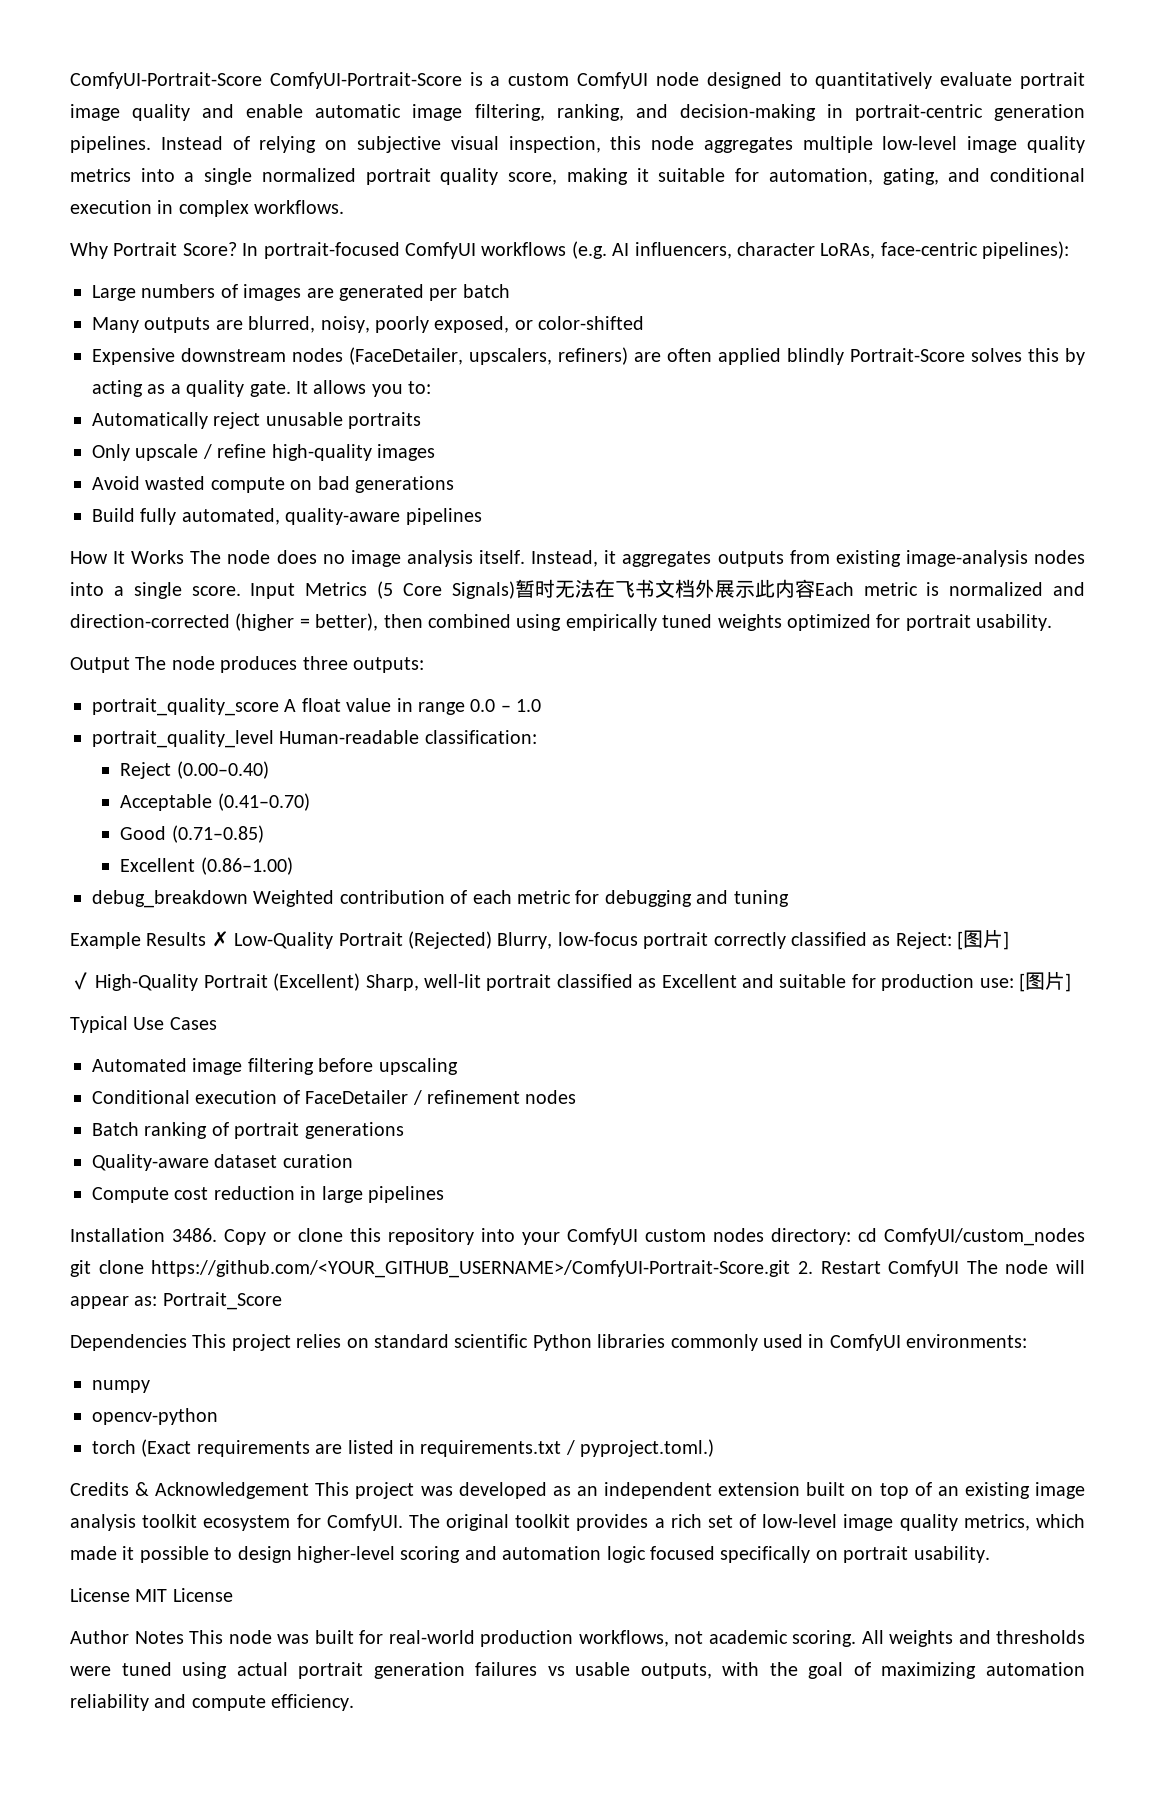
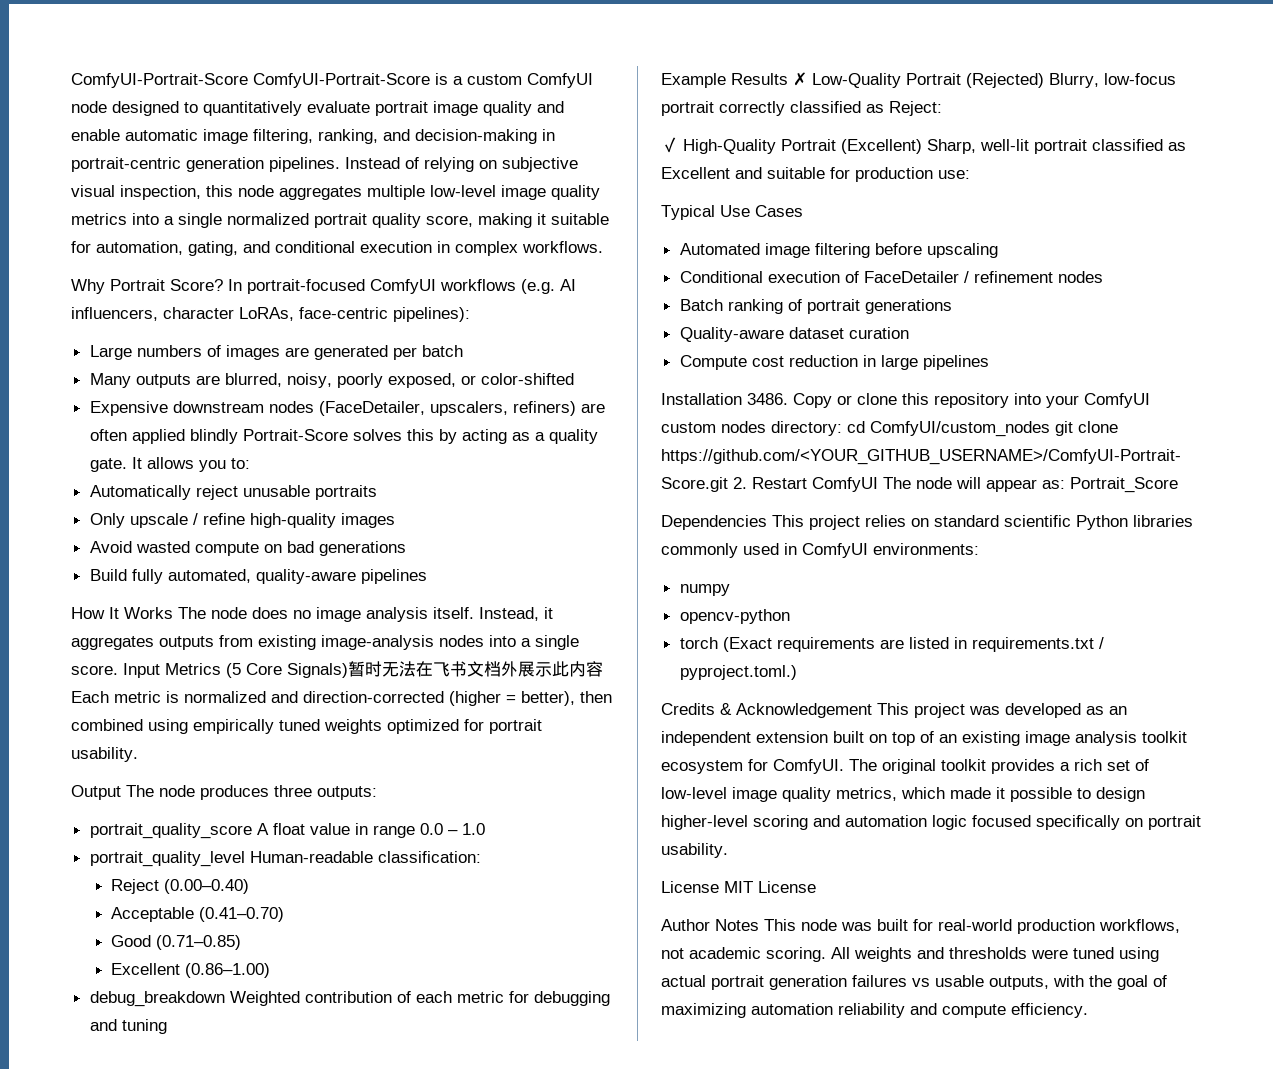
- Example Results ✗ Low-Quality Portrait (Rejected) Blurry, low-focus portrait correctly classified as Reject: [图片]
+ Example Results ✗ Low-Quality Portrait (Rejected) Blurry, low-focus portrait correctly classified as Reject:
- ✓ High-Quality Portrait (Excellent) Sharp, well-lit portrait classified as Excellent and suitable for production use: [图片]
+ ✓ High-Quality Portrait (Excellent) Sharp, well-lit portrait classified as Excellent and suitable for production use:

